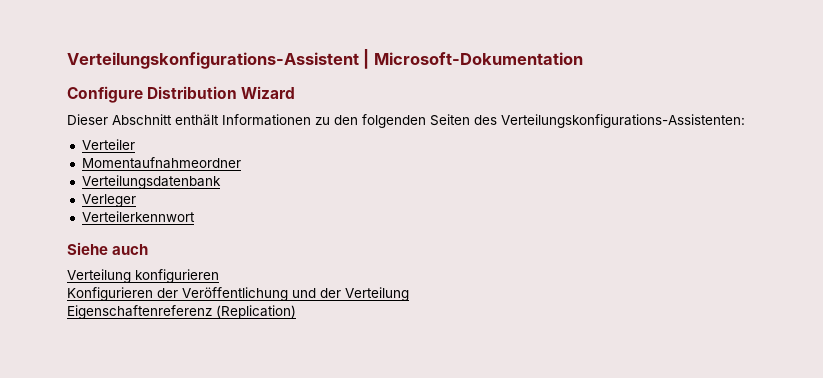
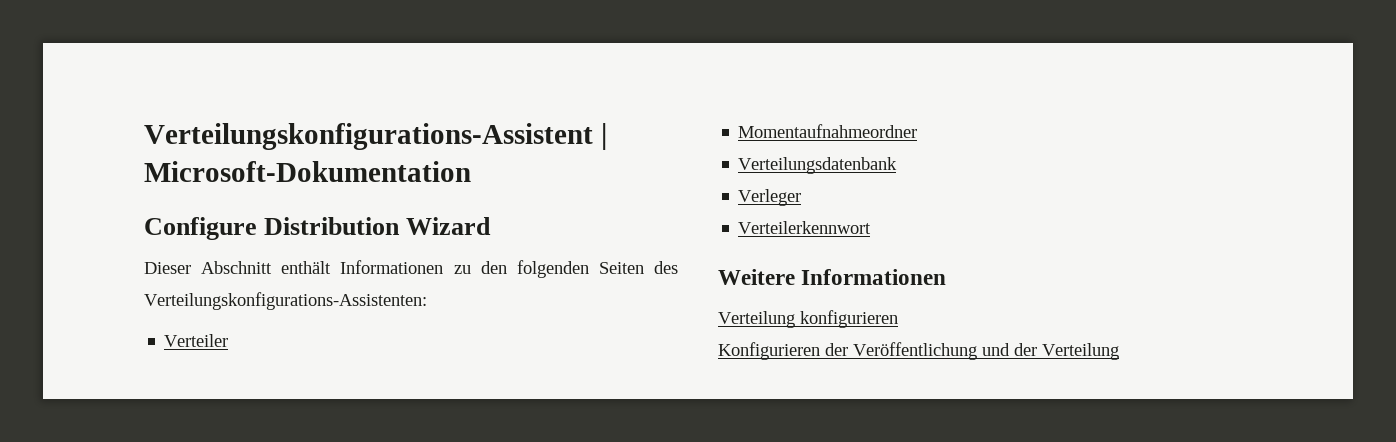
- Siehe auch
+ Weitere Informationen
- Eigenschaftenreferenz (Replication)

